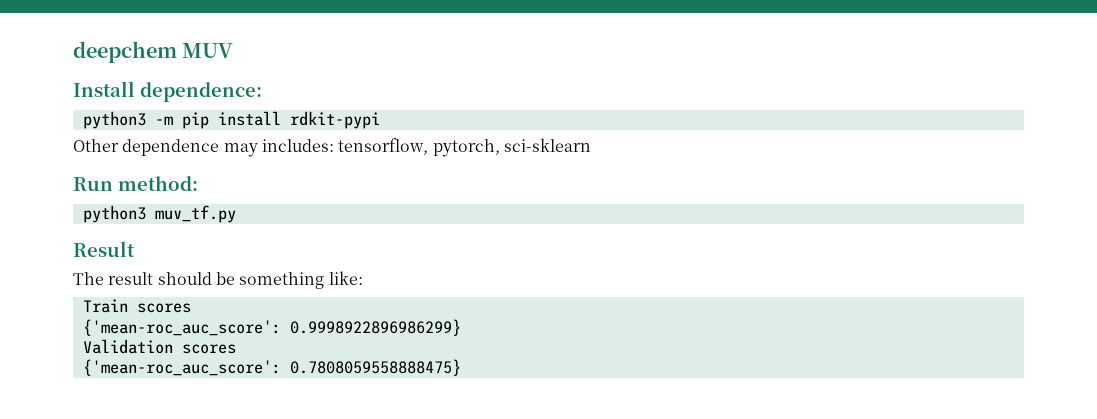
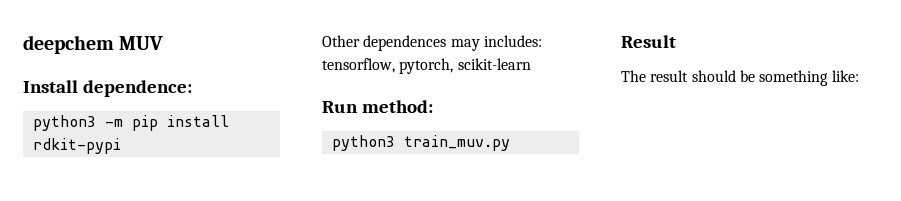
- Other dependence may includes: tensorflow, pytorch, sci-sklearn
+ Other dependences may includes: tensorflow, pytorch, scikit-learn
- python3 muv_tf.py
+ python3 train_muv.py
- Train scores
- {'mean-roc_auc_score': 0.9998922896986299}
- Validation scores
- {'mean-roc_auc_score': 0.7808059558888475}

